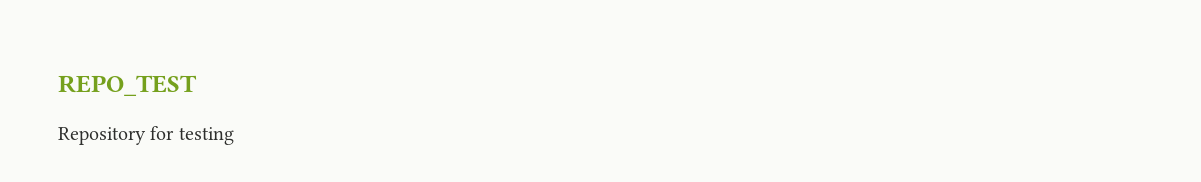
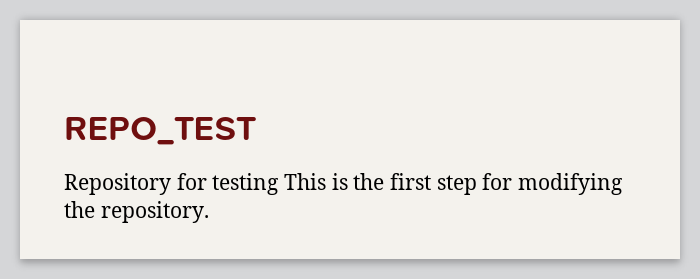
- Repository for testing
+ Repository for testing This is the first step for modifying the repository.

